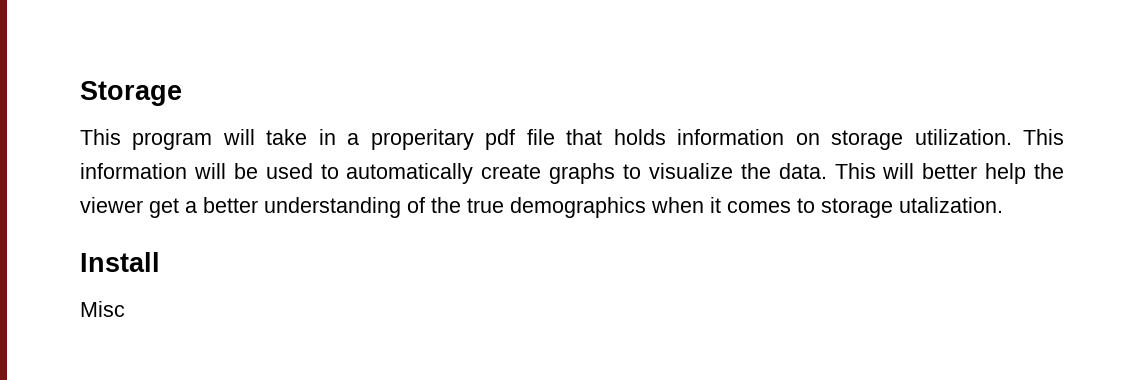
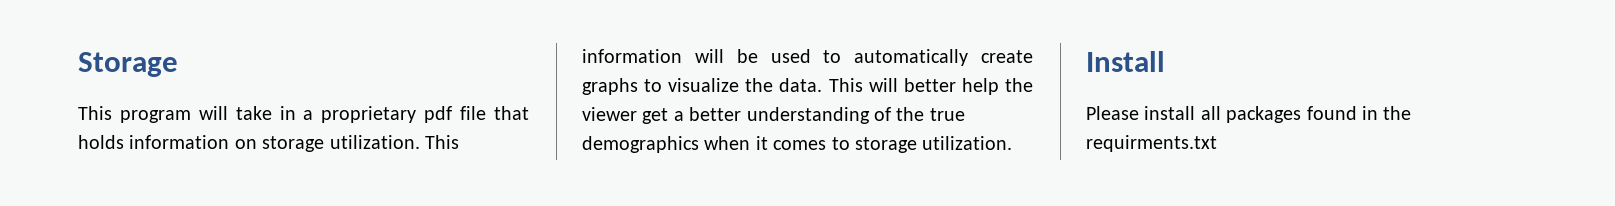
- This program will take in a properitary pdf file that holds information on storage utilization.
+ This program will take in a proprietary pdf file that holds information on storage utilization.
- This will better help the viewer get a better understanding of the true demographics when it comes to storage utalization.
+ This will better help the viewer get a better understanding of the true demographics when it comes to storage utilization.
- Misc
+ Please install all packages found in the requirments.txt

